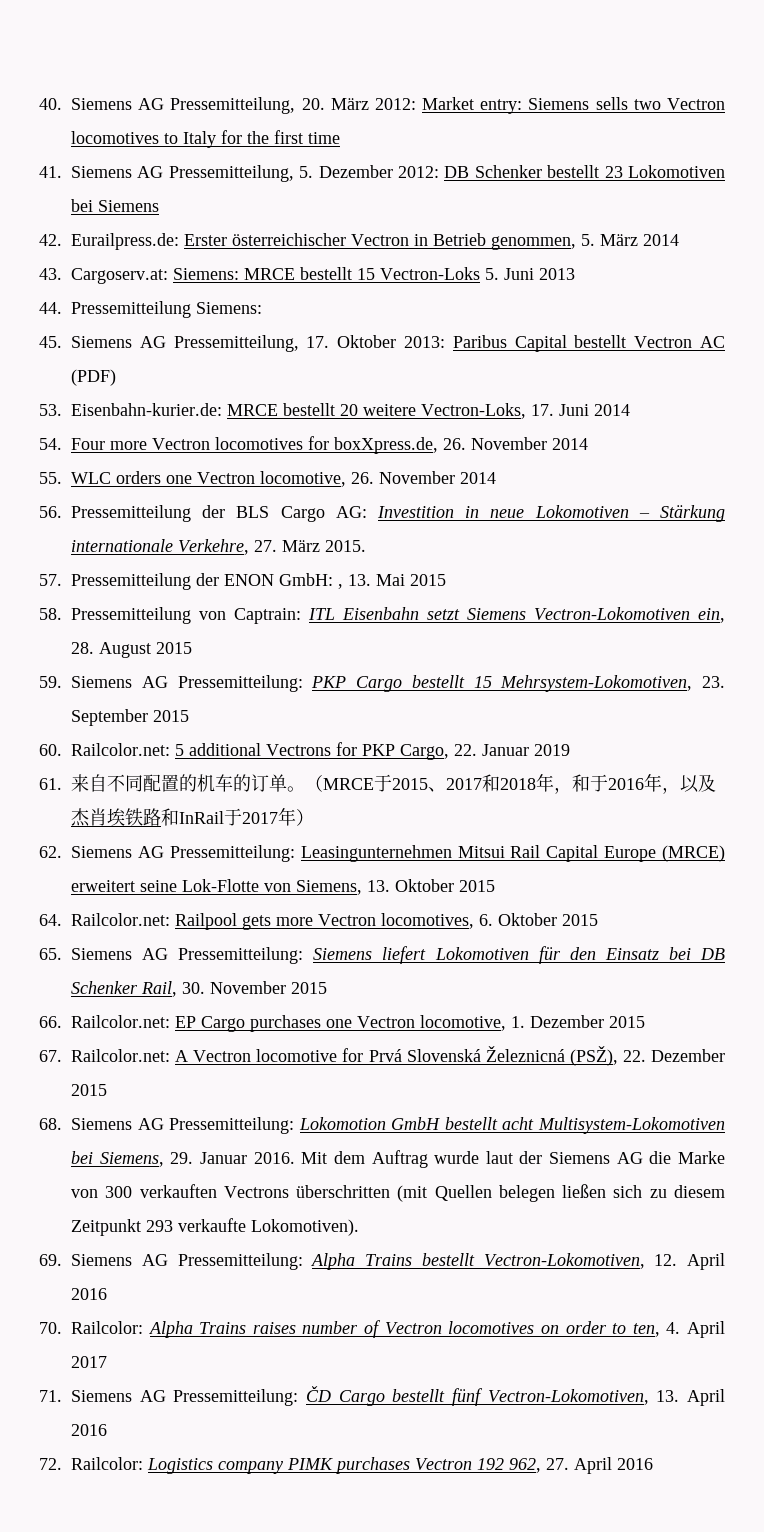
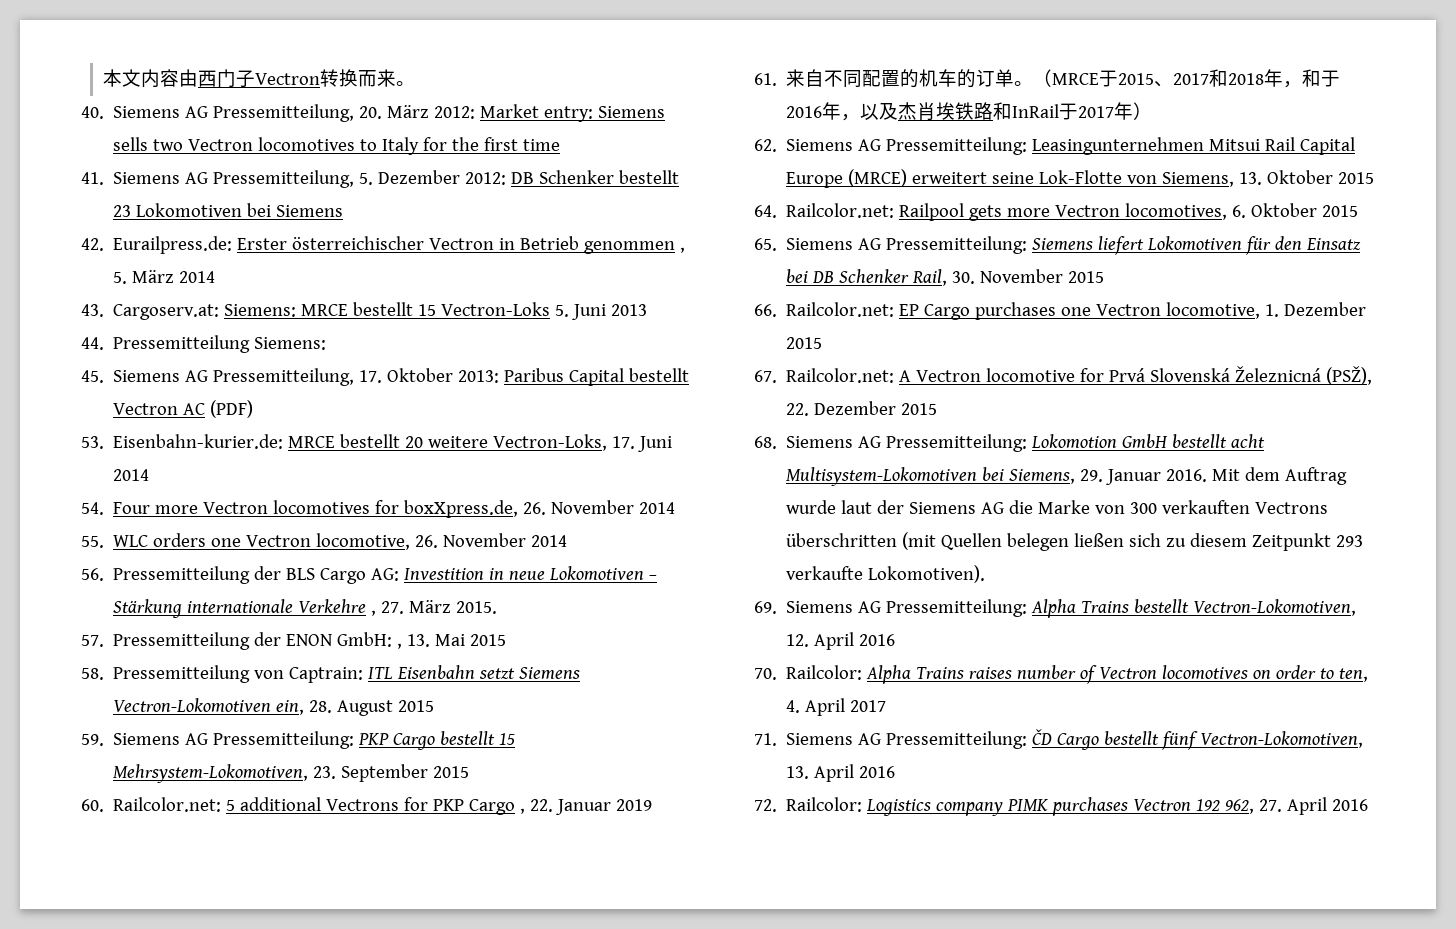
+ 本文内容由西门子Vectron转换而来。
- 42. Eurailpress.de: Erster österreichischer Vectron in Betrieb genommen, 5. März 2014
+ 42. Eurailpress.de: Erster österreichischer Vectron in Betrieb genommen , 5. März 2014
- 56. Pressemitteilung der BLS Cargo AG: Investition in neue Lokomotiven – Stärkung internationale Verkehre, 27. März 2015.
+ 56. Pressemitteilung der BLS Cargo AG: Investition in neue Lokomotiven – Stärkung internationale Verkehre , 27. März 2015.
- 60. Railcolor.net: 5 additional Vectrons for PKP Cargo, 22. Januar 2019
+ 60. Railcolor.net: 5 additional Vectrons for PKP Cargo , 22. Januar 2019

